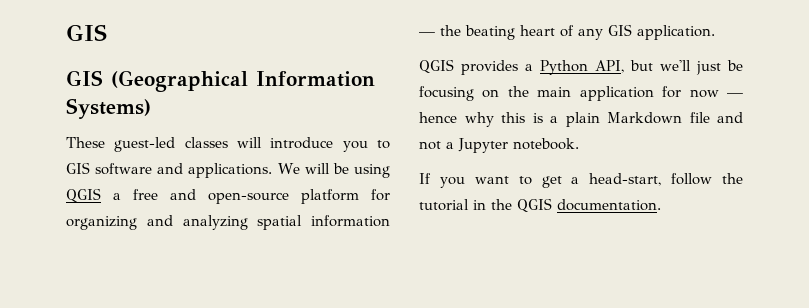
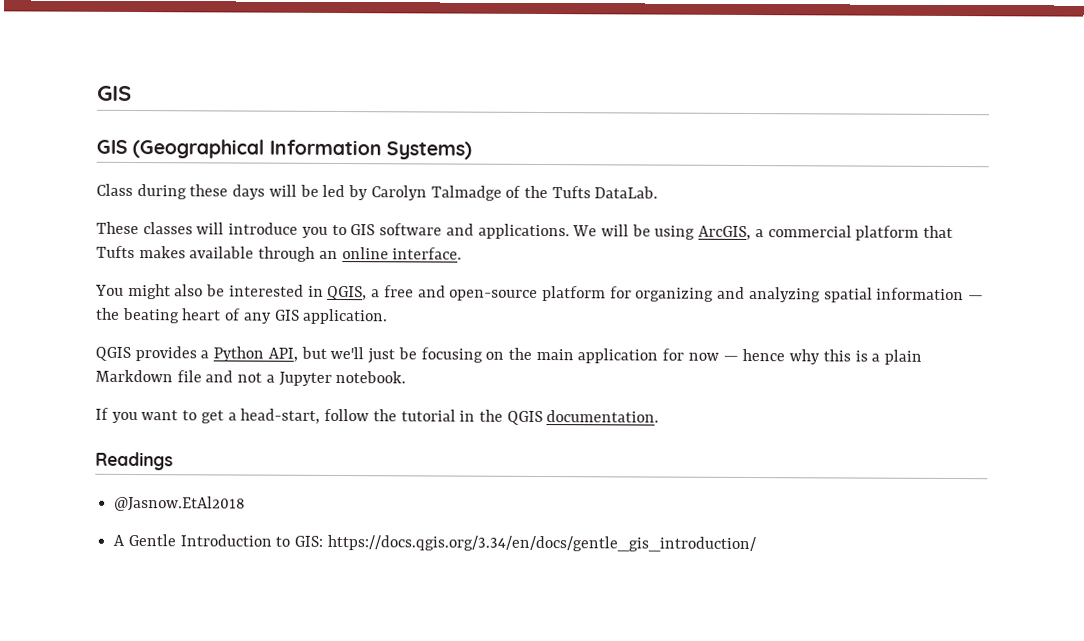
+ Class during these days will be led by Carolyn Talmadge of the Tufts DataLab.
- These guest-led classes will introduce you to GIS software and applications.
+ These classes will introduce you to GIS software and applications.
- We will be using QGIS a free and open-source platform for organizing and analyzing spatial information — the beating heart of any GIS application.
+ We will be using ArcGIS, a commercial platform that Tufts makes available through an online interface.
+ You might also be interested in QGIS, a free and open-source platform for organizing and analyzing spatial information — the beating heart of any GIS application.
+ Readings
+ @Jasnow.EtAl2018
+ A Gentle Introduction to GIS: https://docs.qgis.org/3.34/en/docs/gentle_gis_introduction/

